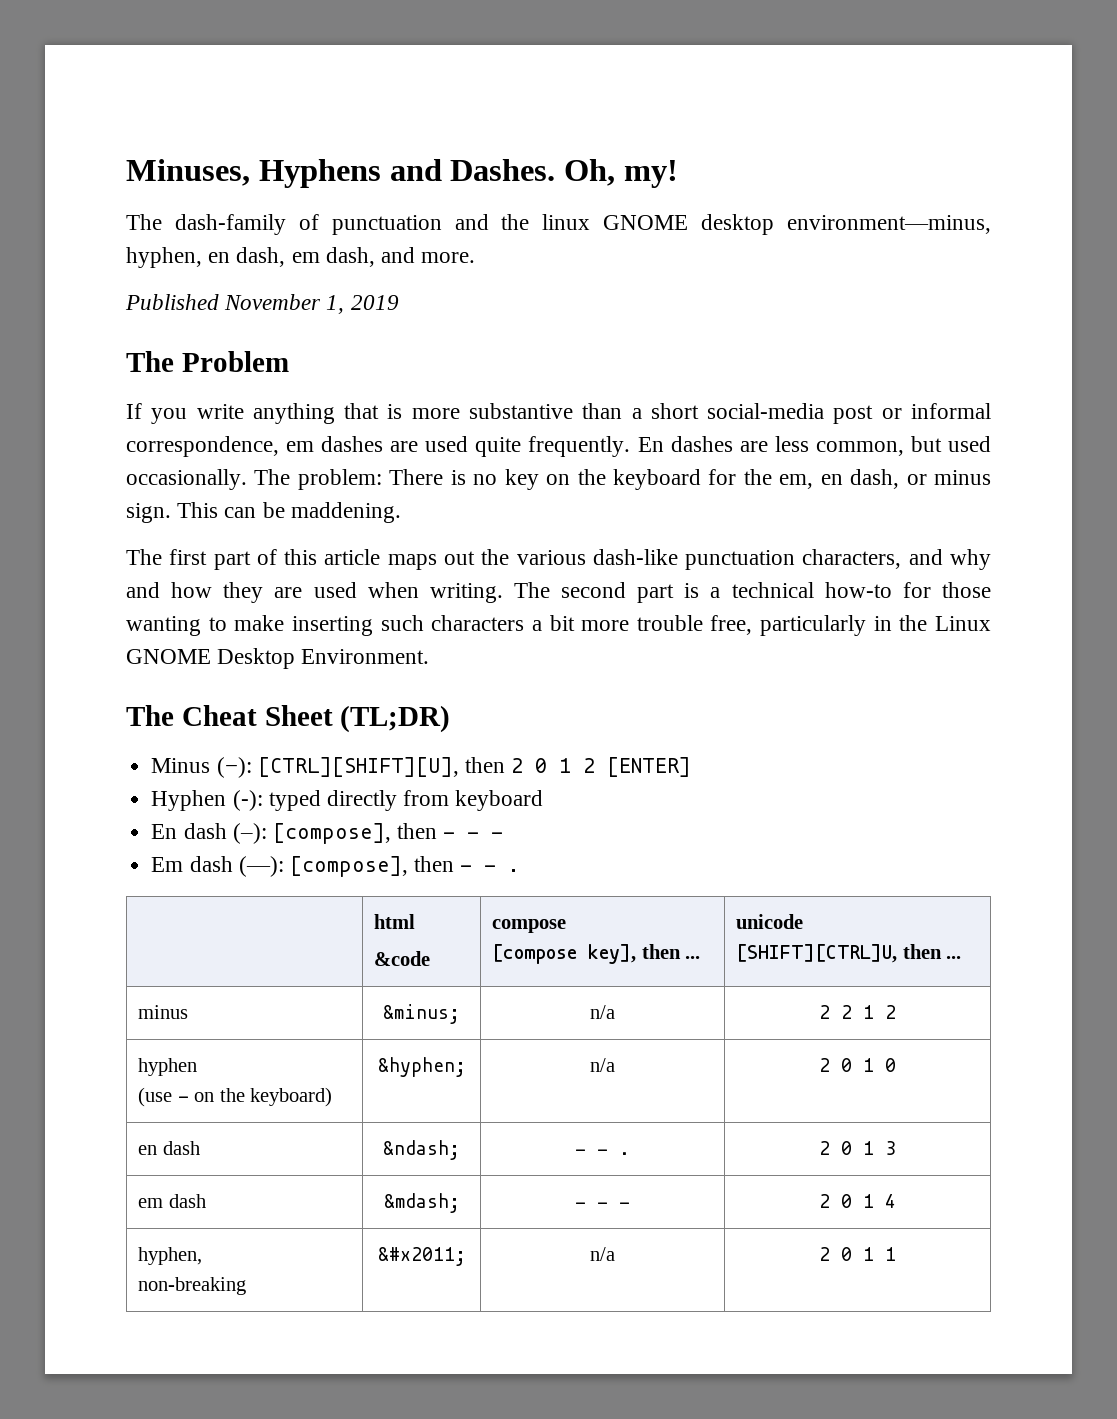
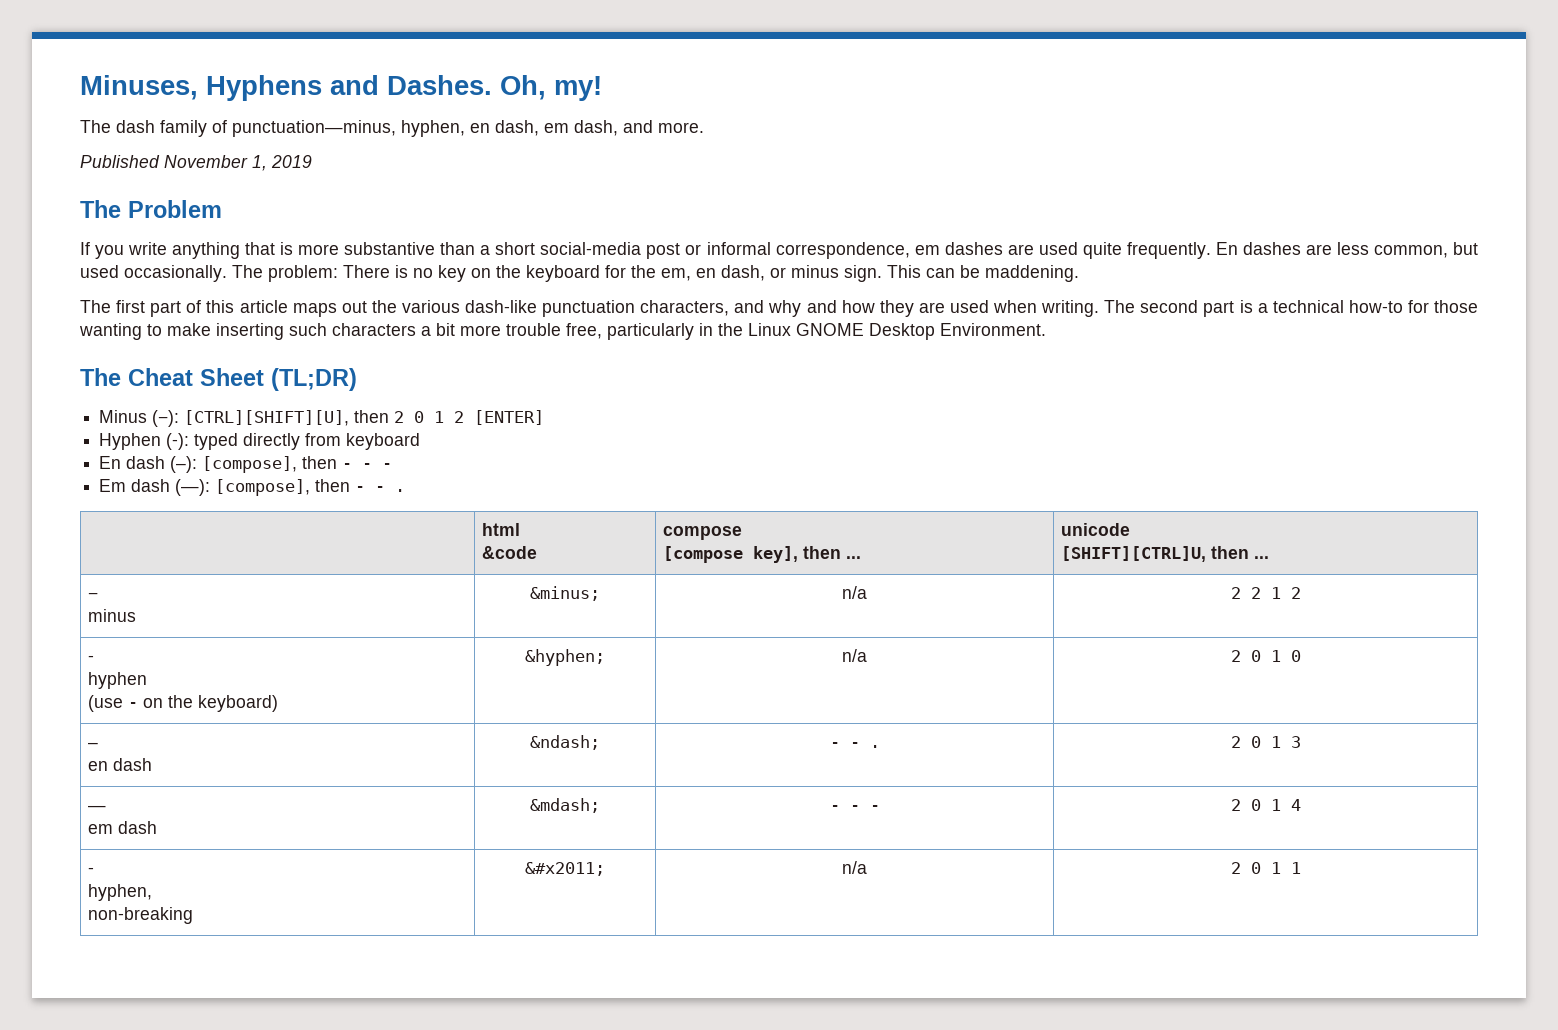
- The dash-family of punctuation and the linux GNOME desktop environment—minus, hyphen, en dash, em dash, and more.
+ The dash family of punctuation—minus, hyphen, en dash, em dash, and more.
  | html
  &code | compose
  [compose key], then ... | unicode
  [SHIFT][CTRL]U, then ...
+ −
  minus | &minus; | n/a | 2 2 1 2
+ ‐
  hyphen
  (use - on the keyboard) | &hyphen; | n/a | 2 0 1 0
+ –
+ —
  em dash | &mdash; | - - - | 2 0 1 4
+ ‑

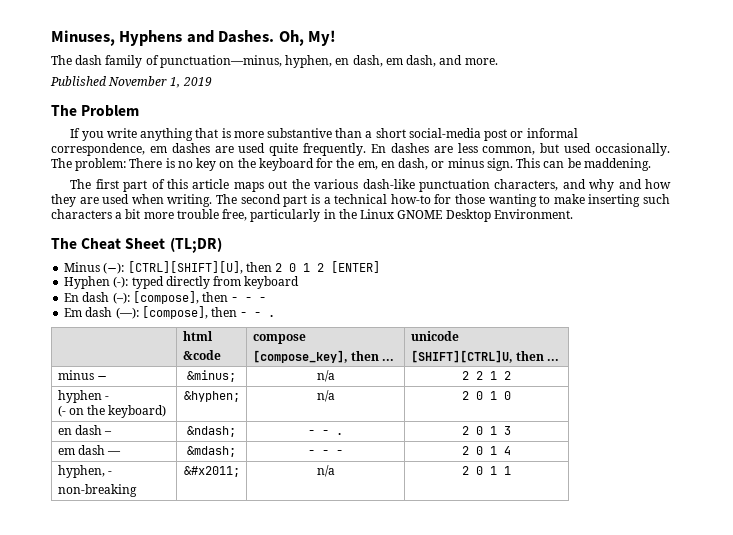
- Oh, my!
+ Oh, My!
  | html
  &code | compose
- [compose key], then ... | unicode
+ [compose_key], then ... | unicode
  [SHIFT][CTRL]U, then ...
- −
- minus | &minus; | n/a | 2 2 1 2
- ‐
- hyphen
- (use - on the keyboard) | &hyphen; | n/a | 2 0 1 0
- –
- en dash | &ndash; | - - . | 2 0 1 3
+ minus − | &minus; | n/a | 2 2 1 2
+ hyphen ‐
+ (- on the keyboard) | &hyphen; | n/a | 2 0 1 0
+ en dash – | &ndash; | - - . | 2 0 1 3
- —
- em dash | &mdash; | - - - | 2 0 1 4
- ‑
- hyphen,
+ em dash — | &mdash; | - - - | 2 0 1 4
+ hyphen, ‑

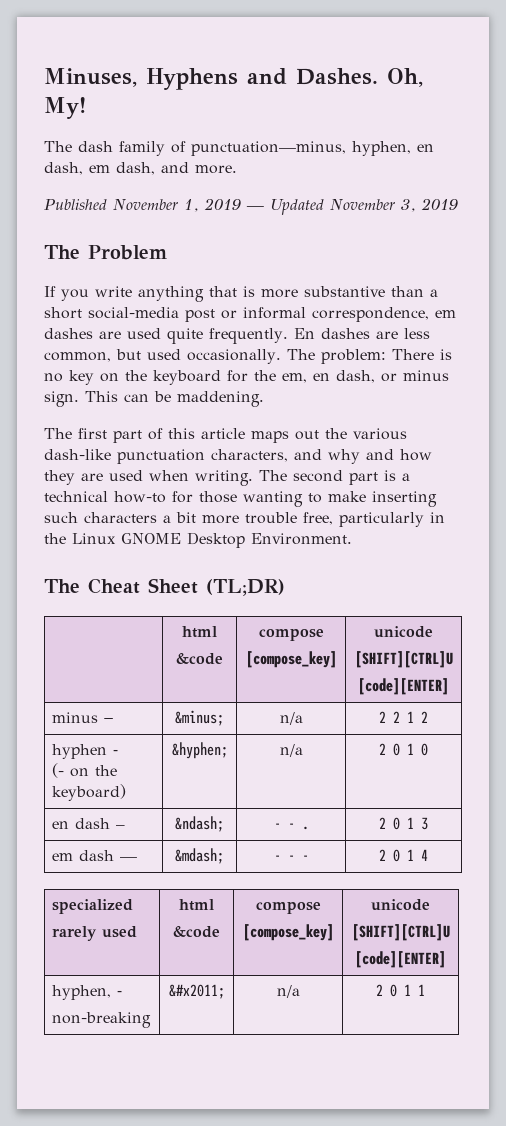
- Published November 1, 2019
+ Published November 1, 2019 — Updated November 3, 2019
  The Cheat Sheet (TL;DR)
- Minus (−): [CTRL][SHIFT][U], then 2 0 1 2 [ENTER]
- Hyphen (-): typed directly from keyboard
- En dash (–): [compose], then - - -
- Em dash (—): [compose], then - - .
  | html
  &code | compose
- [compose_key], then ... | unicode
- [SHIFT][CTRL]U, then ...
+ [compose_key] | unicode
+ [SHIFT][CTRL]U
+ [code][ENTER]
+ specialized
+ rarely used | html
+ &code | compose
+ [compose_key] | unicode
+ [SHIFT][CTRL]U
+ [code][ENTER]

